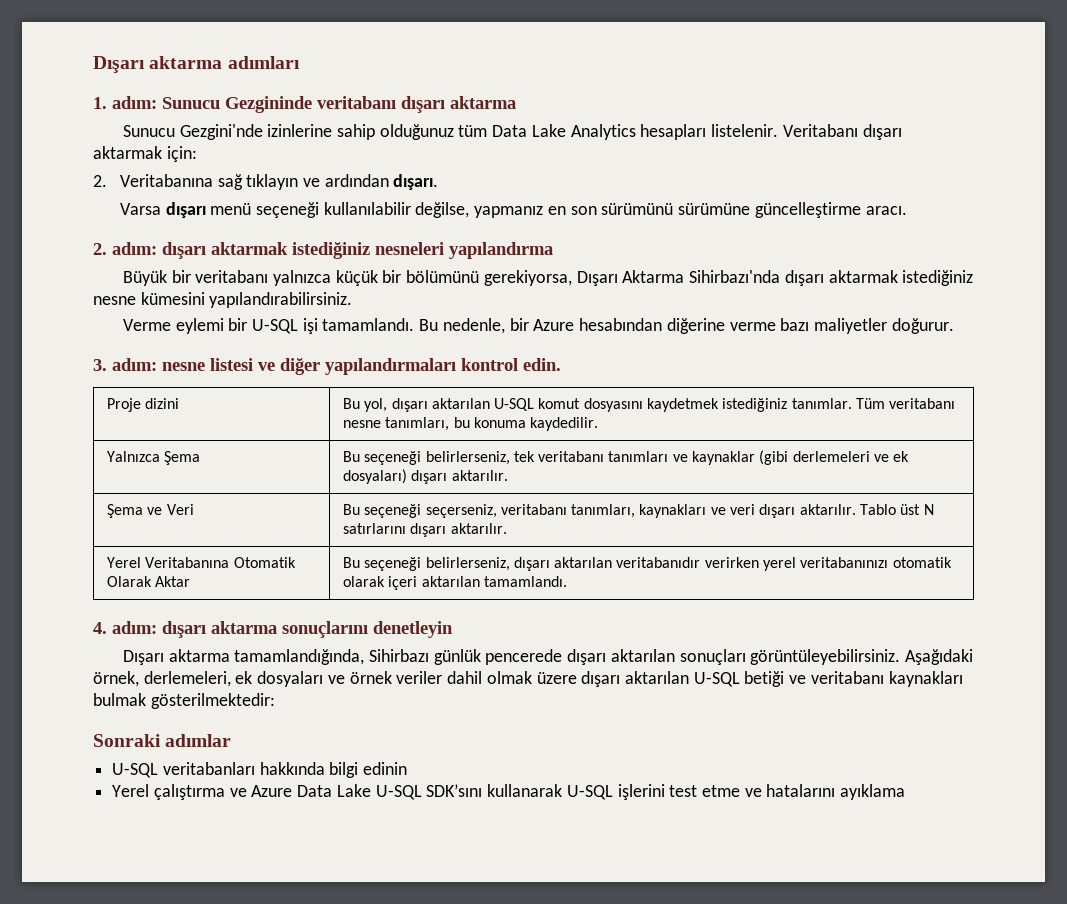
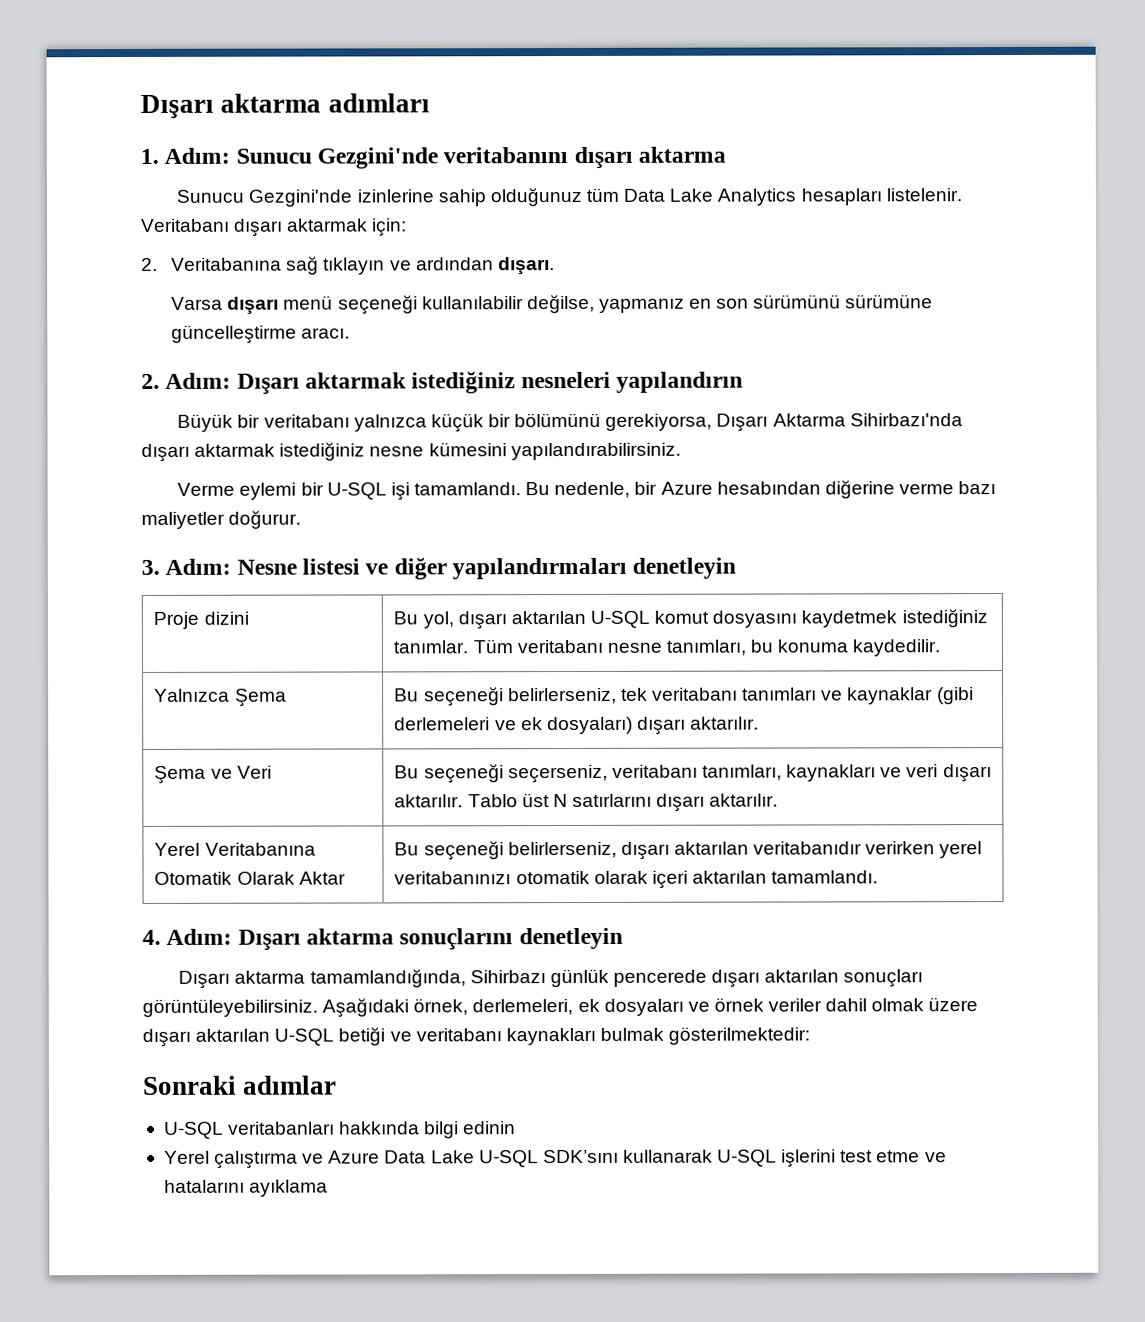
- 1. adım: Sunucu Gezgininde veritabanı dışarı aktarma
+ 1. Adım: Sunucu Gezgini'nde veritabanını dışarı aktarma
- 2. adım: dışarı aktarmak istediğiniz nesneleri yapılandırma
+ 2. Adım: Dışarı aktarmak istediğiniz nesneleri yapılandırın
- 3. adım: nesne listesi ve diğer yapılandırmaları kontrol edin.
+ 3. Adım: Nesne listesi ve diğer yapılandırmaları denetleyin
- 4. adım: dışarı aktarma sonuçlarını denetleyin
+ 4. Adım: Dışarı aktarma sonuçlarını denetleyin

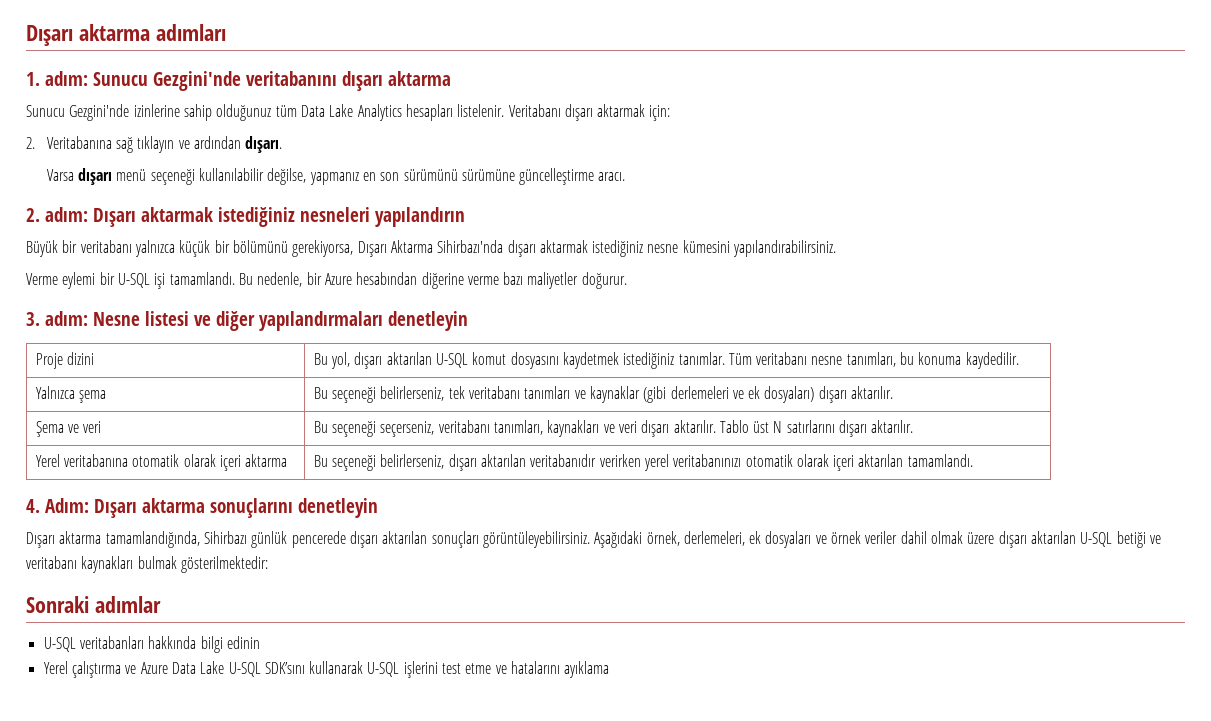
- 1. Adım: Sunucu Gezgini'nde veritabanını dışarı aktarma
+ 1. adım: Sunucu Gezgini'nde veritabanını dışarı aktarma
- 2. Adım: Dışarı aktarmak istediğiniz nesneleri yapılandırın
+ 2. adım: Dışarı aktarmak istediğiniz nesneleri yapılandırın
- 3. Adım: Nesne listesi ve diğer yapılandırmaları denetleyin
+ 3. adım: Nesne listesi ve diğer yapılandırmaları denetleyin
- Yalnızca Şema | Bu seçeneği belirlerseniz, tek veritabanı tanımları ve kaynaklar (gibi derlemeleri ve ek dosyaları) dışarı aktarılır.
+ Yalnızca şema | Bu seçeneği belirlerseniz, tek veritabanı tanımları ve kaynaklar (gibi derlemeleri ve ek dosyaları) dışarı aktarılır.
- Şema ve Veri | Bu seçeneği seçerseniz, veritabanı tanımları, kaynakları ve veri dışarı aktarılır. Tablo üst N satırlarını dışarı aktarılır.
+ Şema ve veri | Bu seçeneği seçerseniz, veritabanı tanımları, kaynakları ve veri dışarı aktarılır. Tablo üst N satırlarını dışarı aktarılır.
- Yerel Veritabanına Otomatik Olarak Aktar | Bu seçeneği belirlerseniz, dışarı aktarılan veritabanıdır verirken yerel veritabanınızı otomatik olarak içeri aktarılan tamamlandı.
+ Yerel veritabanına otomatik olarak içeri aktarma | Bu seçeneği belirlerseniz, dışarı aktarılan veritabanıdır verirken yerel veritabanınızı otomatik olarak içeri aktarılan tamamlandı.

